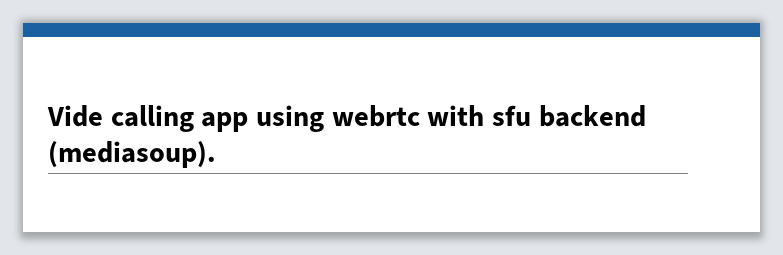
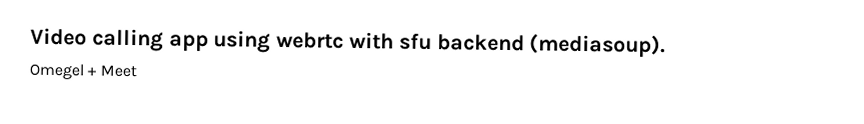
- Vide calling app using webrtc with sfu backend (mediasoup).
+ Video calling app using webrtc with sfu backend (mediasoup).
+ Omegel + Meet

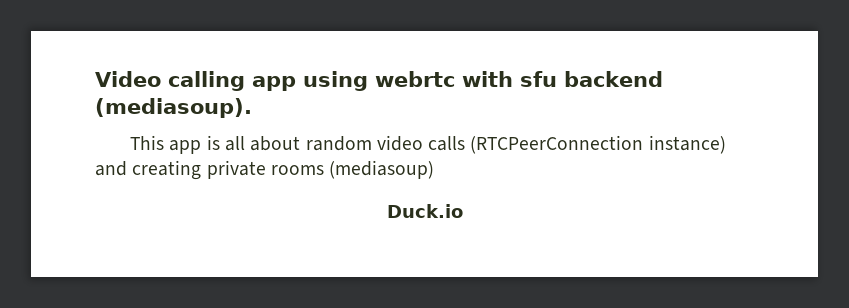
- Omegel + Meet
+ This app is all about random video calls (RTCPeerConnection instance) and creating private rooms (mediasoup)
+ Duck.io

